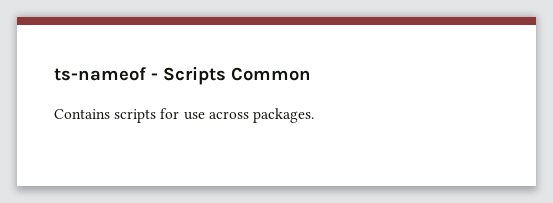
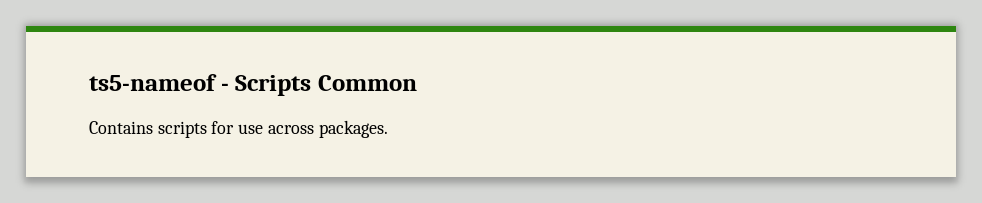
- ts-nameof - Scripts Common
+ ts5-nameof - Scripts Common

